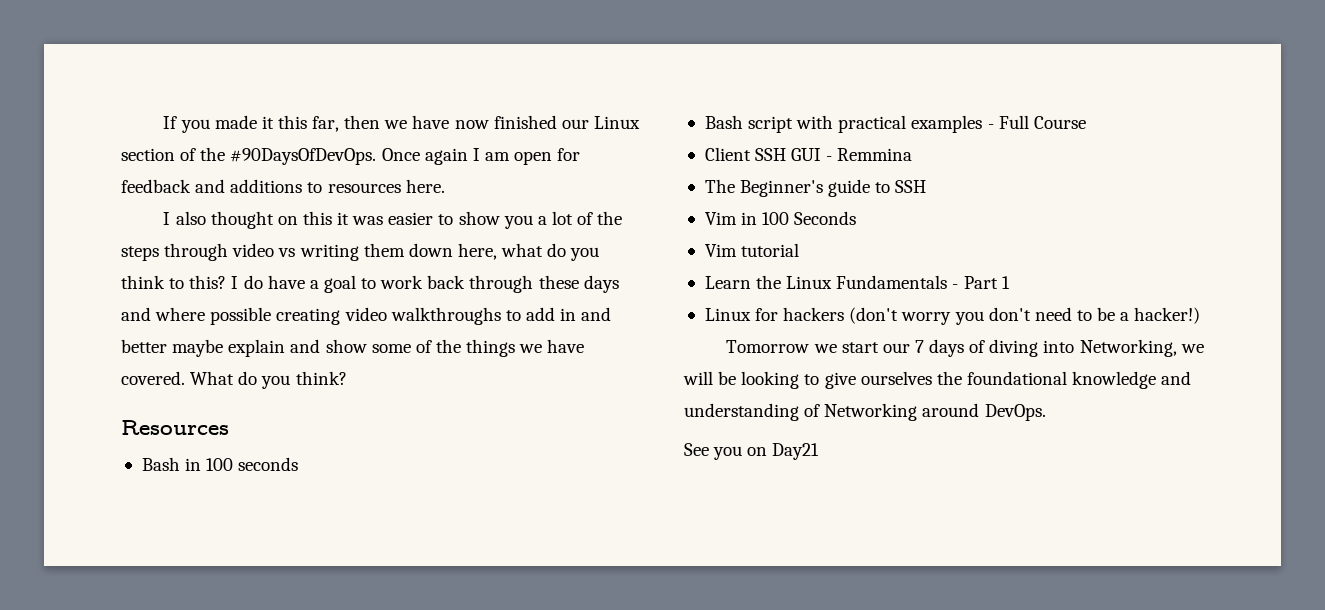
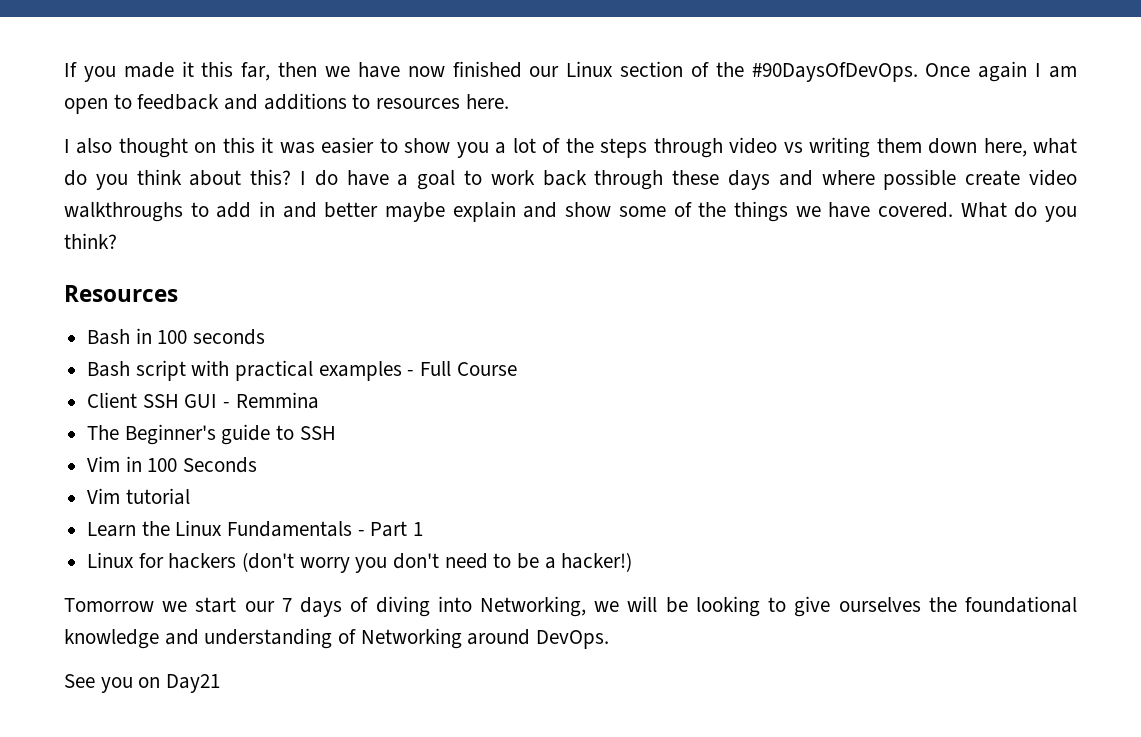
- Once again I am open for feedback and additions to resources here.
+ Once again I am open to feedback and additions to resources here.
- I also thought on this it was easier to show you a lot of the steps through video vs writing them down here, what do you think to this?
+ I also thought on this it was easier to show you a lot of the steps through video vs writing them down here, what do you think about this?
- I do have a goal to work back through these days and where possible creating video walkthroughs to add in and better maybe explain and show some of the things we have covered.
+ I do have a goal to work back through these days and where possible create video walkthroughs to add in and better maybe explain and show some of the things we have covered.

